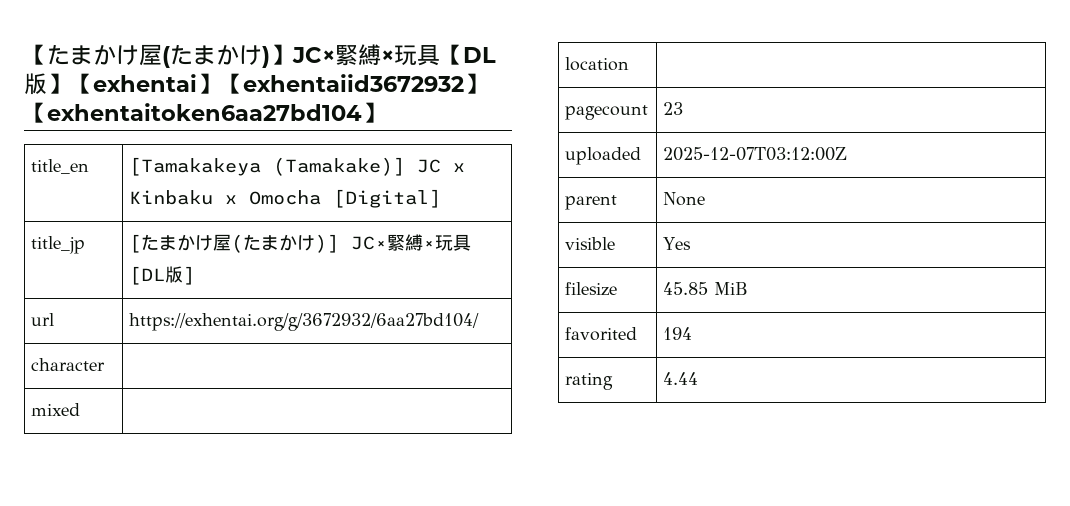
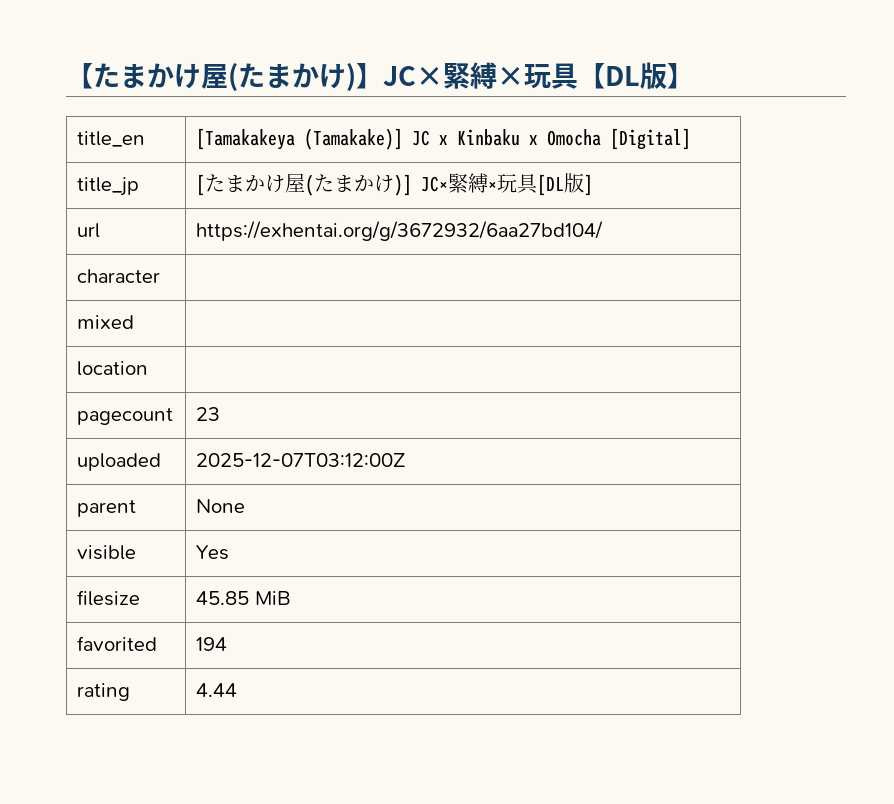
- 【たまかけ屋(たまかけ)】JC×緊縛×玩具【DL版】【exhentai】【exhentaiid3672932】【exhentaitoken6aa27bd104】
+ 【たまかけ屋(たまかけ)】JC×緊縛×玩具【DL版】

